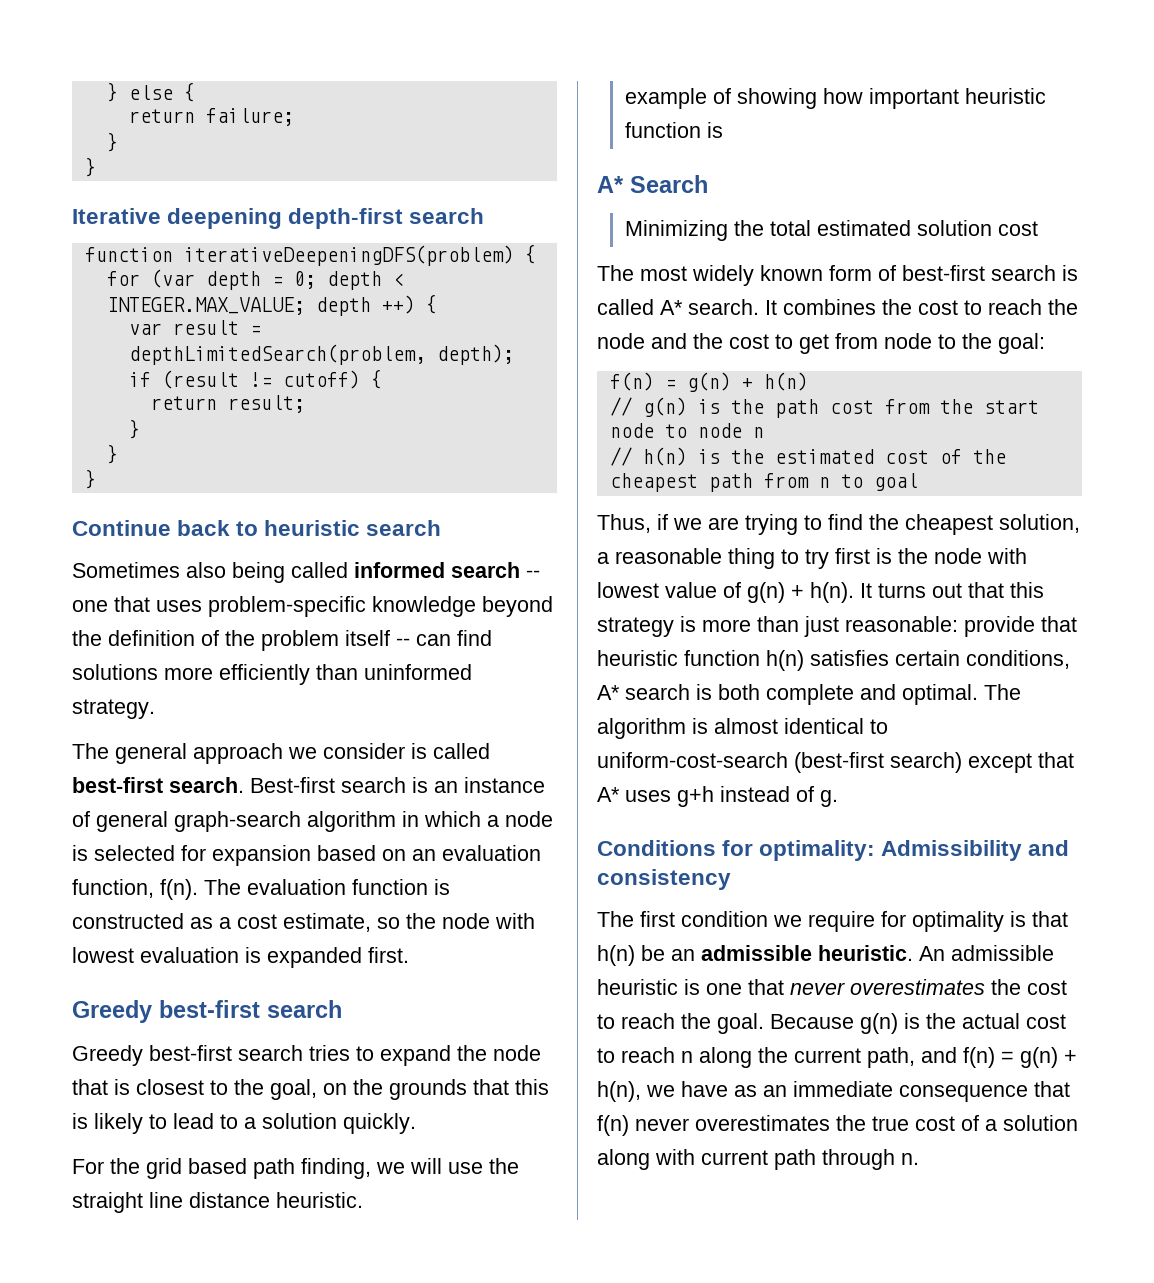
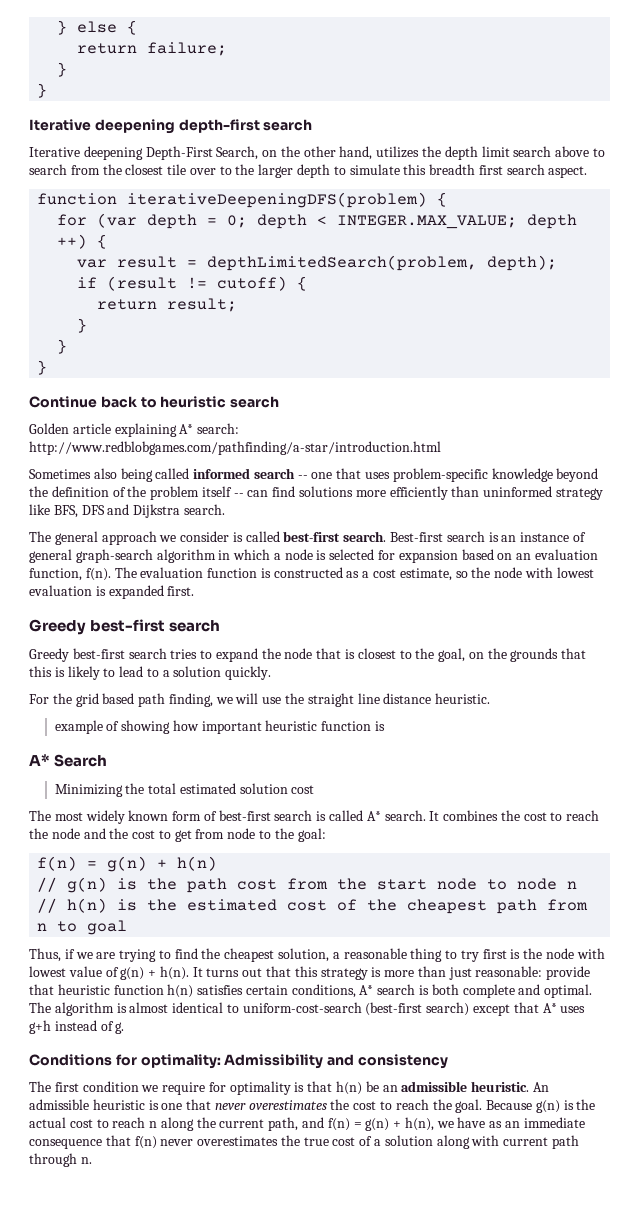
+ Iterative deepening Depth-First Search, on the other hand, utilizes the depth limit search above to search from the closest tile over to the larger depth to simulate this breadth first search aspect.
+ Golden article explaining A* search: http://www.redblobgames.com/pathfinding/a-star/introduction.html
- Sometimes also being called informed search -- one that uses problem-specific knowledge beyond the definition of the problem itself -- can find solutions more efficiently than uninformed strategy.
+ Sometimes also being called informed search -- one that uses problem-specific knowledge beyond the definition of the problem itself -- can find solutions more efficiently than uninformed strategy like BFS, DFS and Dijkstra search.

